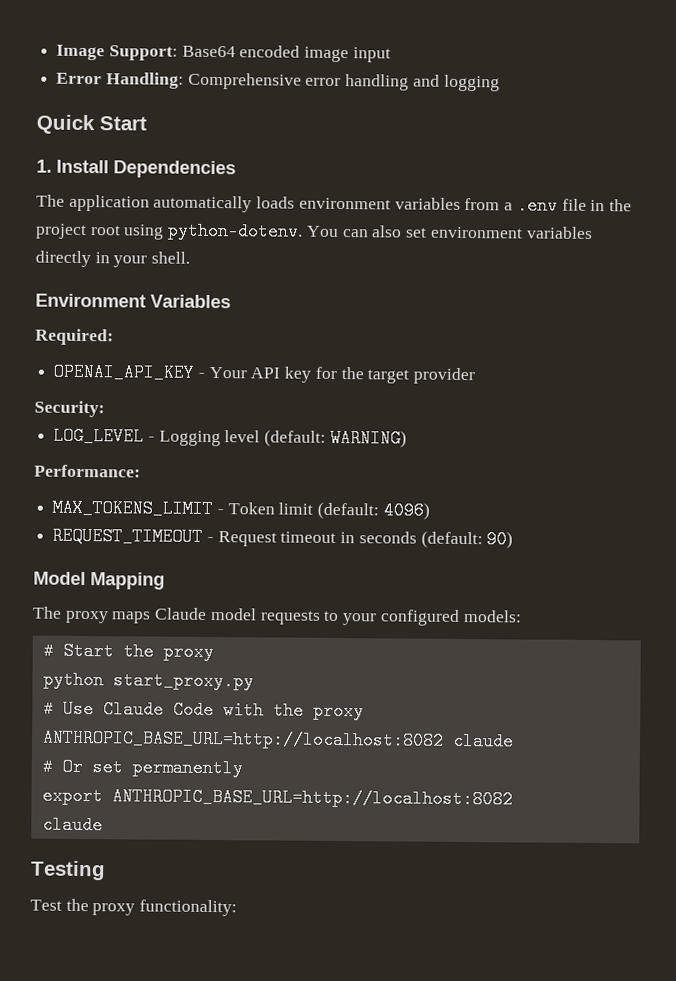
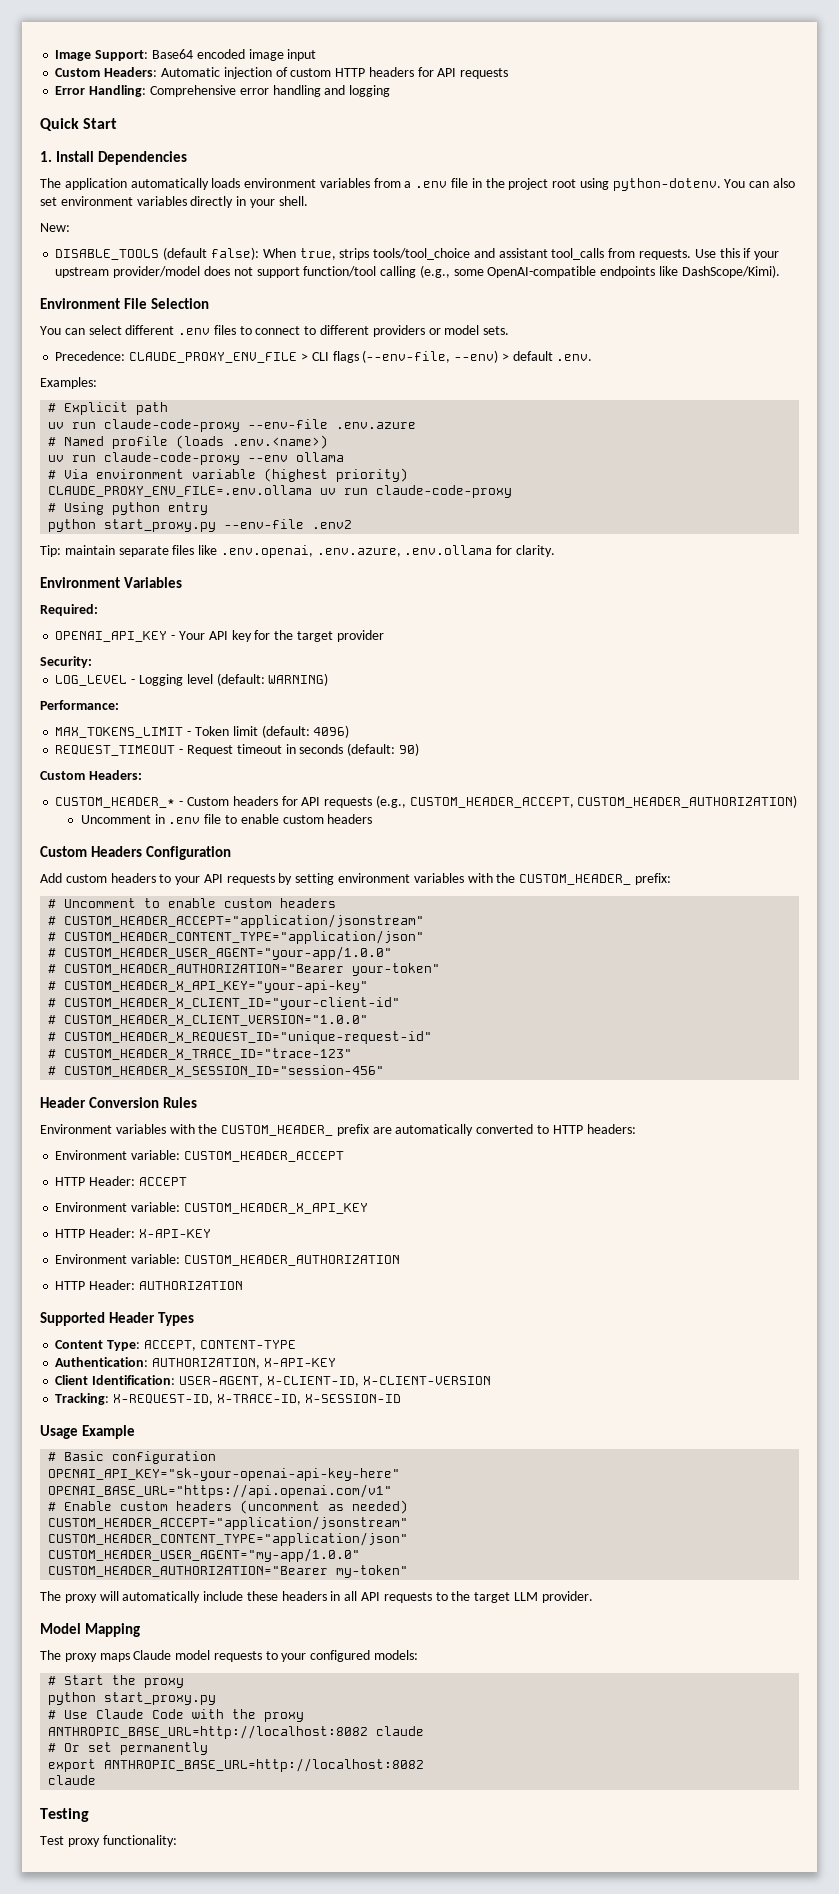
+ Custom Headers: Automatic injection of custom HTTP headers for API requests
+ New:
+ DISABLE_TOOLS (default false): When true, strips tools/tool_choice and assistant tool_calls from requests. Use this if your upstream provider/model does not support function/tool calling (e.g., some OpenAI-compatible endpoints like DashScope/Kimi).
+ Environment File Selection
+ You can select different .env files to connect to different providers or model sets.
+ Precedence: CLAUDE_PROXY_ENV_FILE > CLI flags (--env-file, --env) > default .env.
+ Examples:
+ # Explicit path
+ uv run claude-code-proxy --env-file .env.azure
+ # Named profile (loads .env.<name>)
+ uv run claude-code-proxy --env ollama
+ # Via environment variable (highest priority)
+ CLAUDE_PROXY_ENV_FILE=.env.ollama uv run claude-code-proxy
+ # Using python entry
+ python start_proxy.py --env-file .env2
+ Tip: maintain separate files like .env.openai, .env.azure, .env.ollama for clarity.
  REQUEST_TIMEOUT - Request timeout in seconds (default: 90)
+ Custom Headers:
+ CUSTOM_HEADER_* - Custom headers for API requests (e.g., CUSTOM_HEADER_ACCEPT, CUSTOM_HEADER_AUTHORIZATION)
+ Uncomment in .env file to enable custom headers
+ Custom Headers Configuration
+ Add custom headers to your API requests by setting environment variables with the CUSTOM_HEADER_ prefix:
+ # Uncomment to enable custom headers
+ # CUSTOM_HEADER_ACCEPT="application/jsonstream"
+ # CUSTOM_HEADER_CONTENT_TYPE="application/json"
+ # CUSTOM_HEADER_USER_AGENT="your-app/1.0.0"
+ # CUSTOM_HEADER_AUTHORIZATION="Bearer your-token"
+ # CUSTOM_HEADER_X_API_KEY="your-api-key"
+ # CUSTOM_HEADER_X_CLIENT_ID="your-client-id"
+ # CUSTOM_HEADER_X_CLIENT_VERSION="1.0.0"
+ # CUSTOM_HEADER_X_REQUEST_ID="unique-request-id"
+ # CUSTOM_HEADER_X_TRACE_ID="trace-123"
+ # CUSTOM_HEADER_X_SESSION_ID="session-456"
+ Header Conversion Rules
+ Environment variables with the CUSTOM_HEADER_ prefix are automatically converted to HTTP headers:
+ Environment variable: CUSTOM_HEADER_ACCEPT
+ HTTP Header: ACCEPT
+ Environment variable: CUSTOM_HEADER_X_API_KEY
+ HTTP Header: X-API-KEY
+ Environment variable: CUSTOM_HEADER_AUTHORIZATION
+ HTTP Header: AUTHORIZATION
+ Supported Header Types
+ Content Type: ACCEPT, CONTENT-TYPE
+ Authentication: AUTHORIZATION, X-API-KEY
+ Client Identification: USER-AGENT, X-CLIENT-ID, X-CLIENT-VERSION
+ Tracking: X-REQUEST-ID, X-TRACE-ID, X-SESSION-ID
+ Usage Example
+ # Basic configuration
+ OPENAI_API_KEY="sk-your-openai-api-key-here"
+ OPENAI_BASE_URL="https://api.openai.com/v1"
+ # Enable custom headers (uncomment as needed)
+ CUSTOM_HEADER_ACCEPT="application/jsonstream"
+ CUSTOM_HEADER_CONTENT_TYPE="application/json"
+ CUSTOM_HEADER_USER_AGENT="my-app/1.0.0"
+ CUSTOM_HEADER_AUTHORIZATION="Bearer my-token"
+ The proxy will automatically include these headers in all API requests to the target LLM provider.
- Test the proxy functionality:
+ Test proxy functionality:

